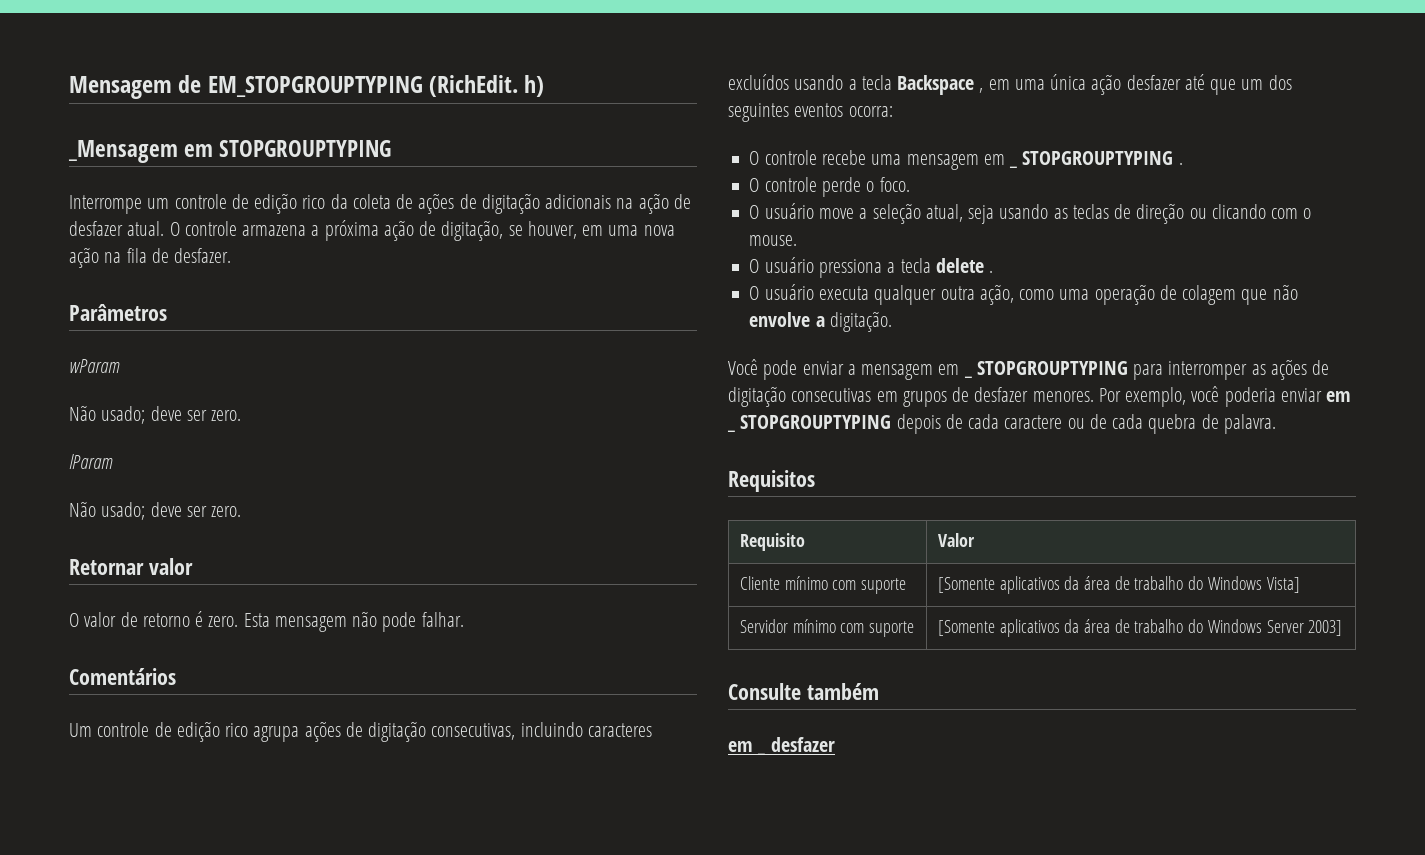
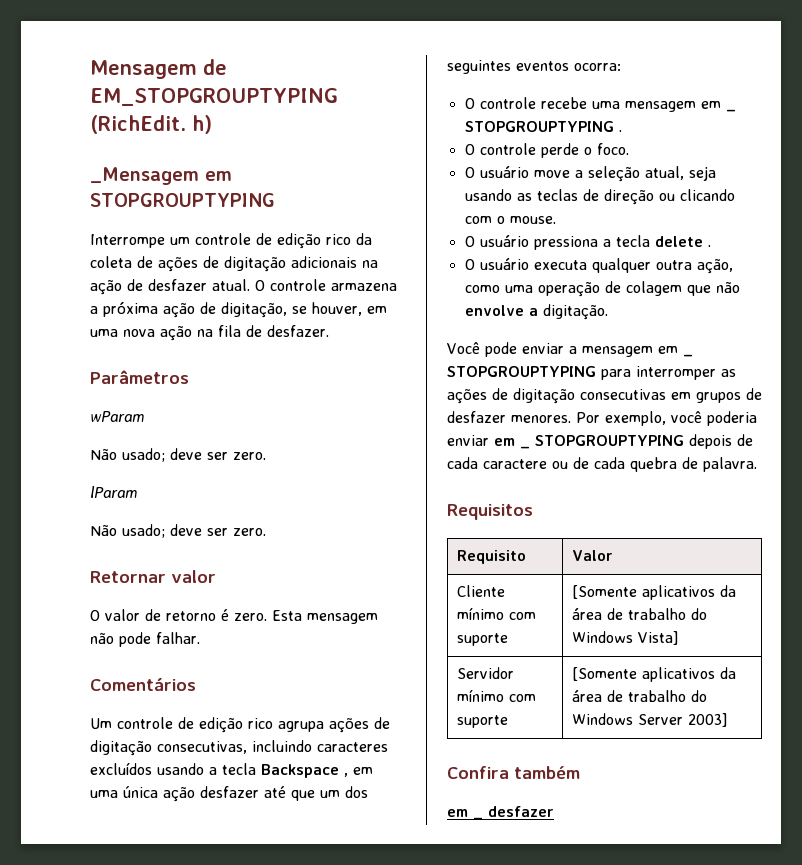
- Consulte também
+ Confira também

